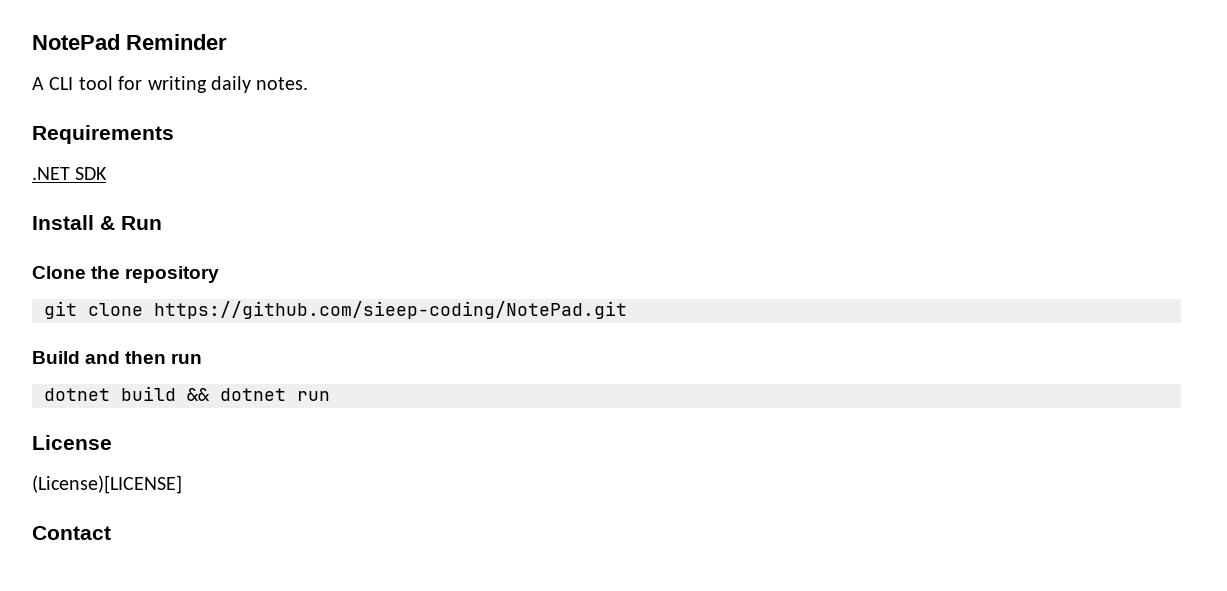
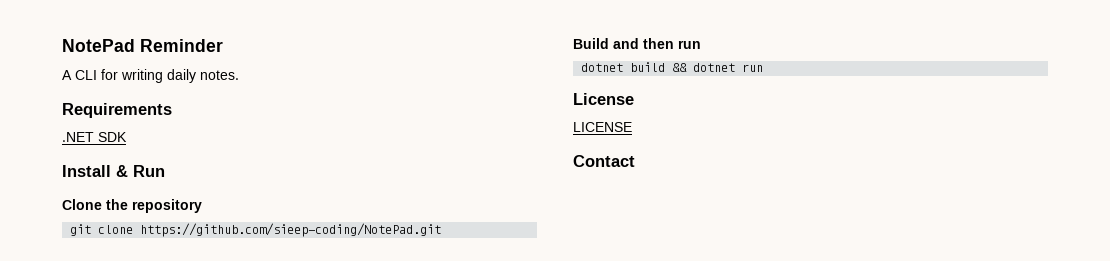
- A CLI tool for writing daily notes.
+ A CLI for writing daily notes.
- (License)[LICENSE]
+ LICENSE

